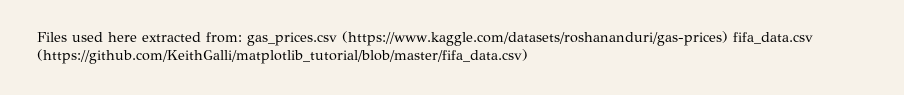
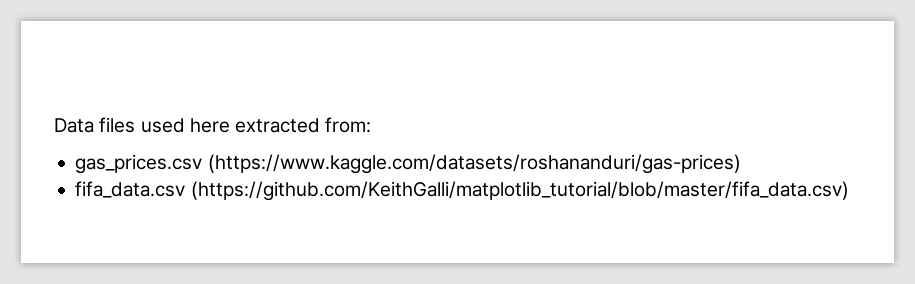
- Files used here extracted from: gas_prices.csv (https://www.kaggle.com/datasets/roshananduri/gas-prices) fifa_data.csv (https://github.com/KeithGalli/matplotlib_tutorial/blob/master/fifa_data.csv)
+ Data files used here extracted from:
+ gas_prices.csv (https://www.kaggle.com/datasets/roshananduri/gas-prices)
+ fifa_data.csv (https://github.com/KeithGalli/matplotlib_tutorial/blob/master/fifa_data.csv)

